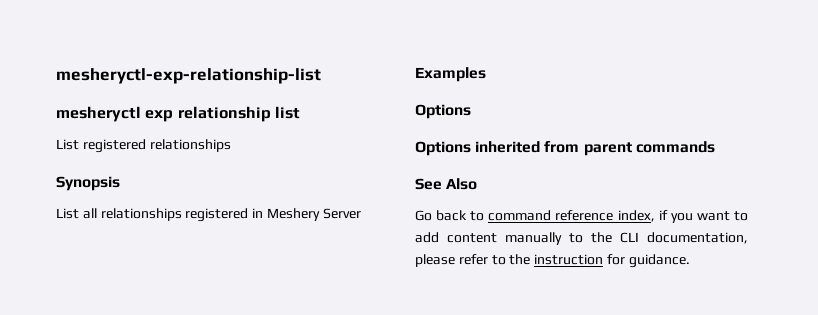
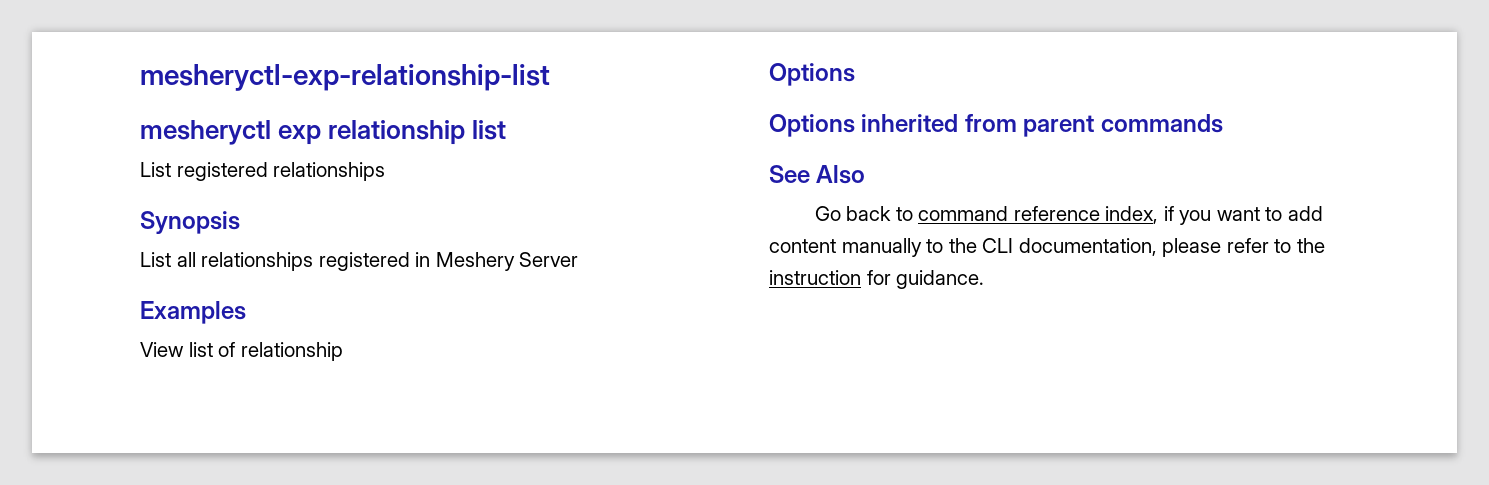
+ View list of relationship

